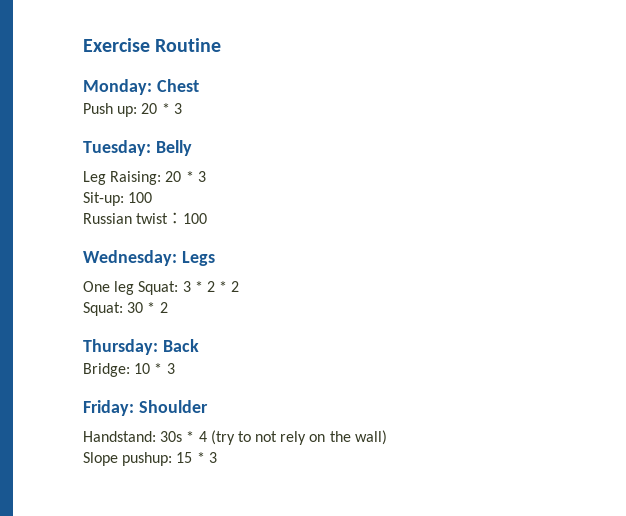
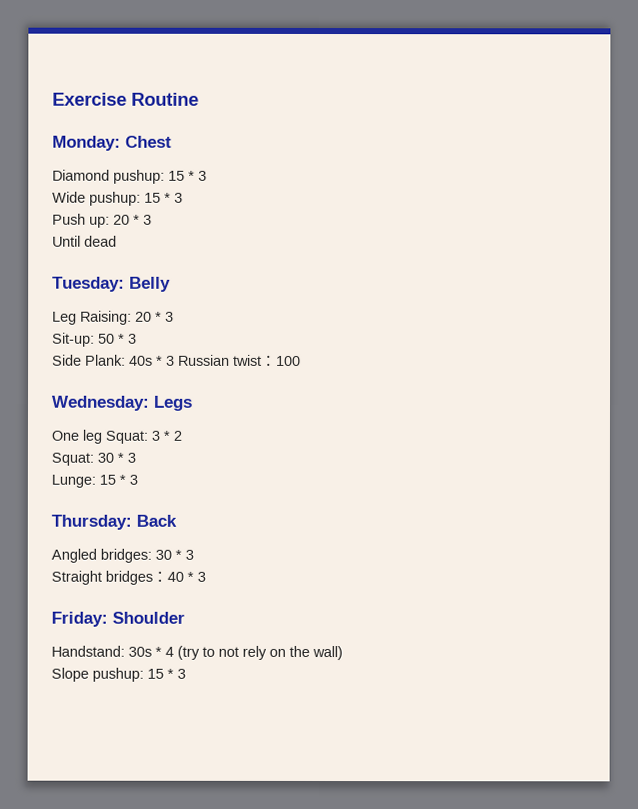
+ Diamond pushup: 15 * 3
+ Wide pushup: 15 * 3
+ Until dead
- Sit-up: 100
- Russian twist：100
+ Sit-up: 50 * 3
+ Side Plank: 40s * 3 Russian twist：100
- One leg Squat: 3 * 2 * 2
+ One leg Squat: 3 * 2
- Squat: 30 * 2
+ Squat: 30 * 3
+ Lunge: 15 * 3
  Thursday: Back
- Bridge: 10 * 3
+ Angled bridges: 30 * 3
+ Straight bridges：40 * 3

